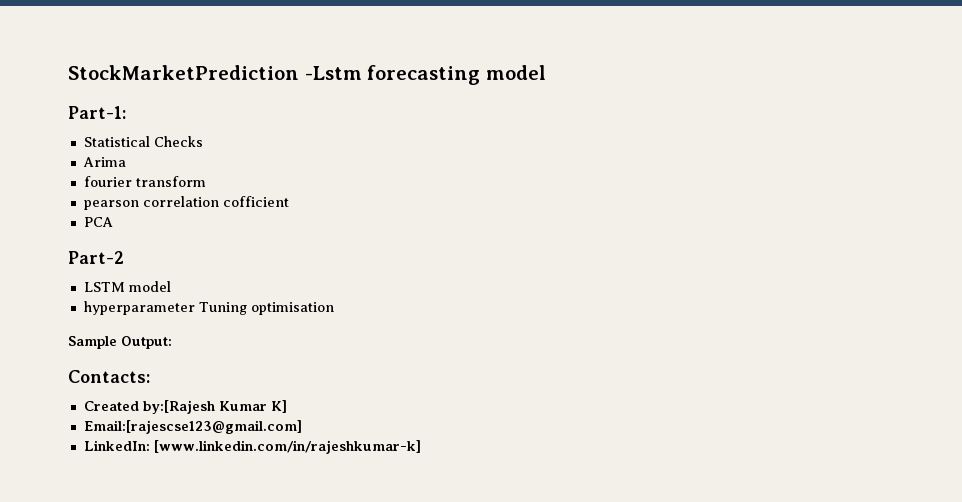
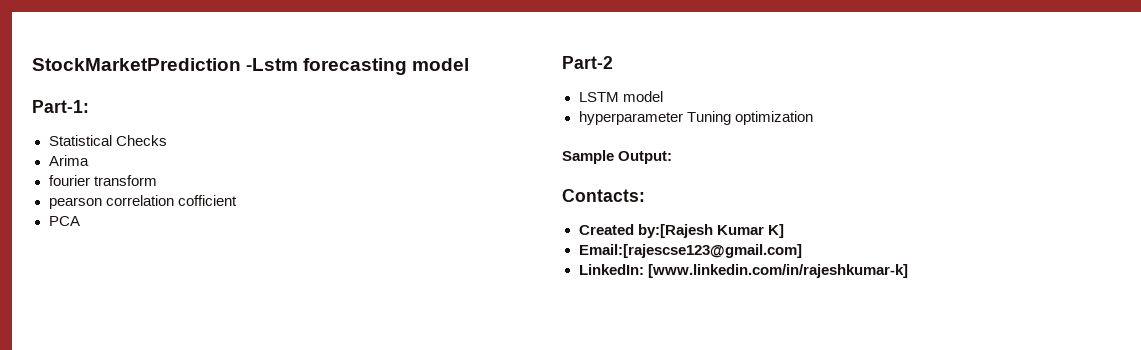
- hyperparameter Tuning optimisation
+ hyperparameter Tuning optimization

